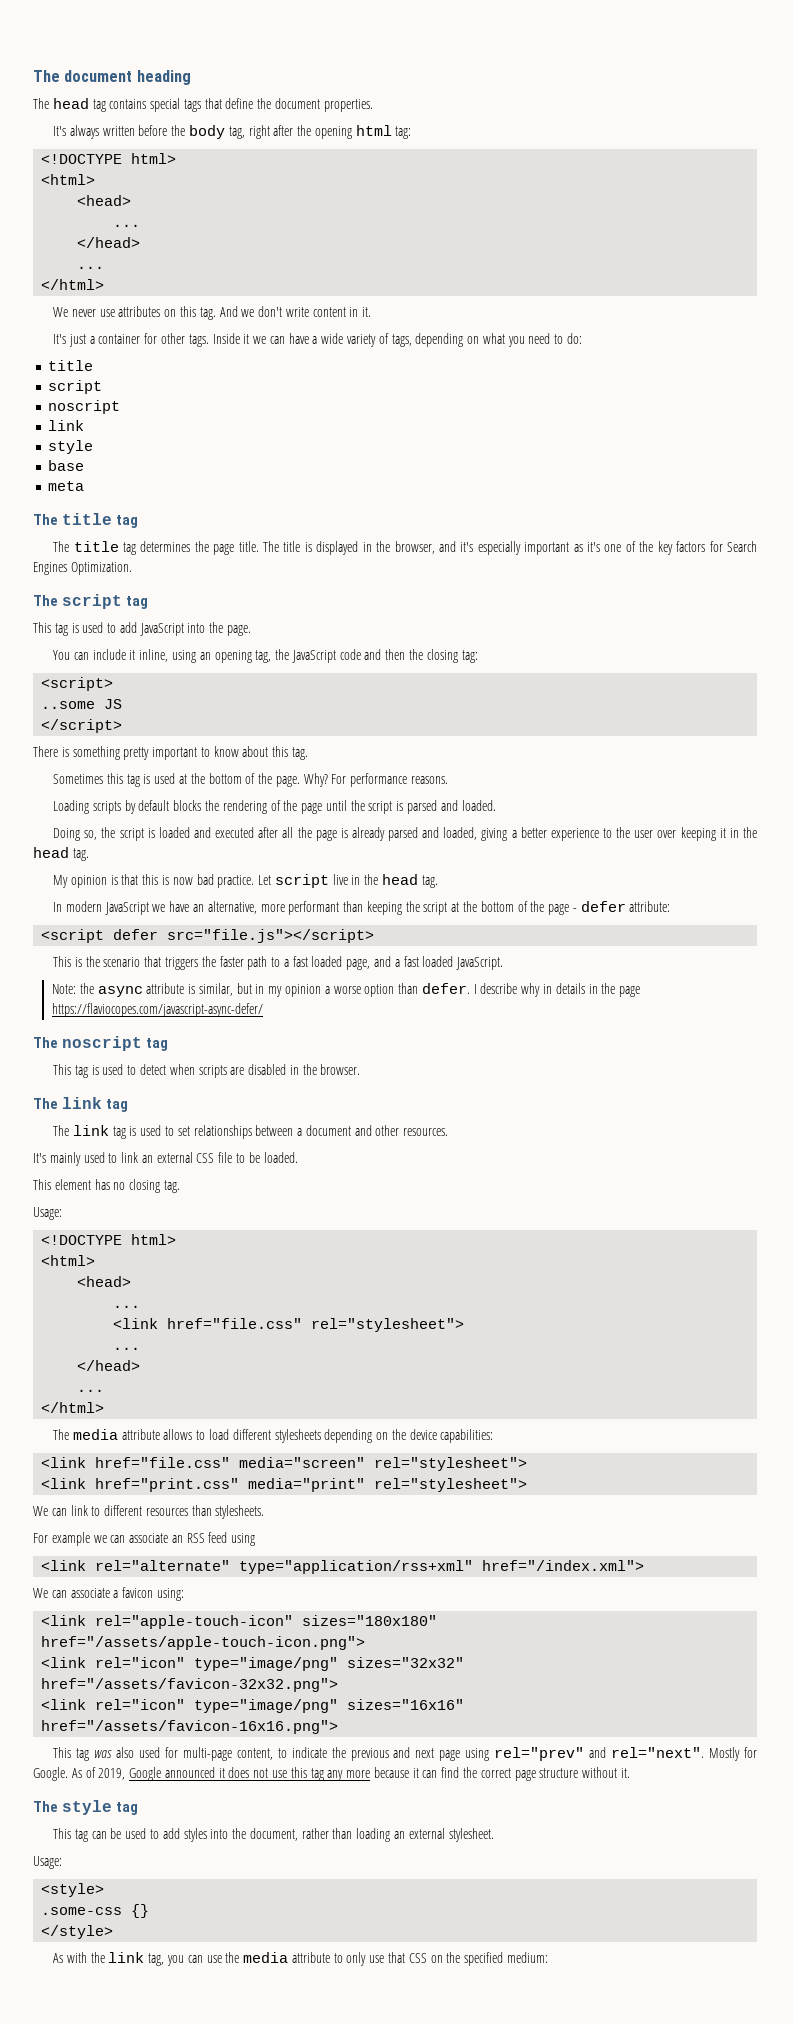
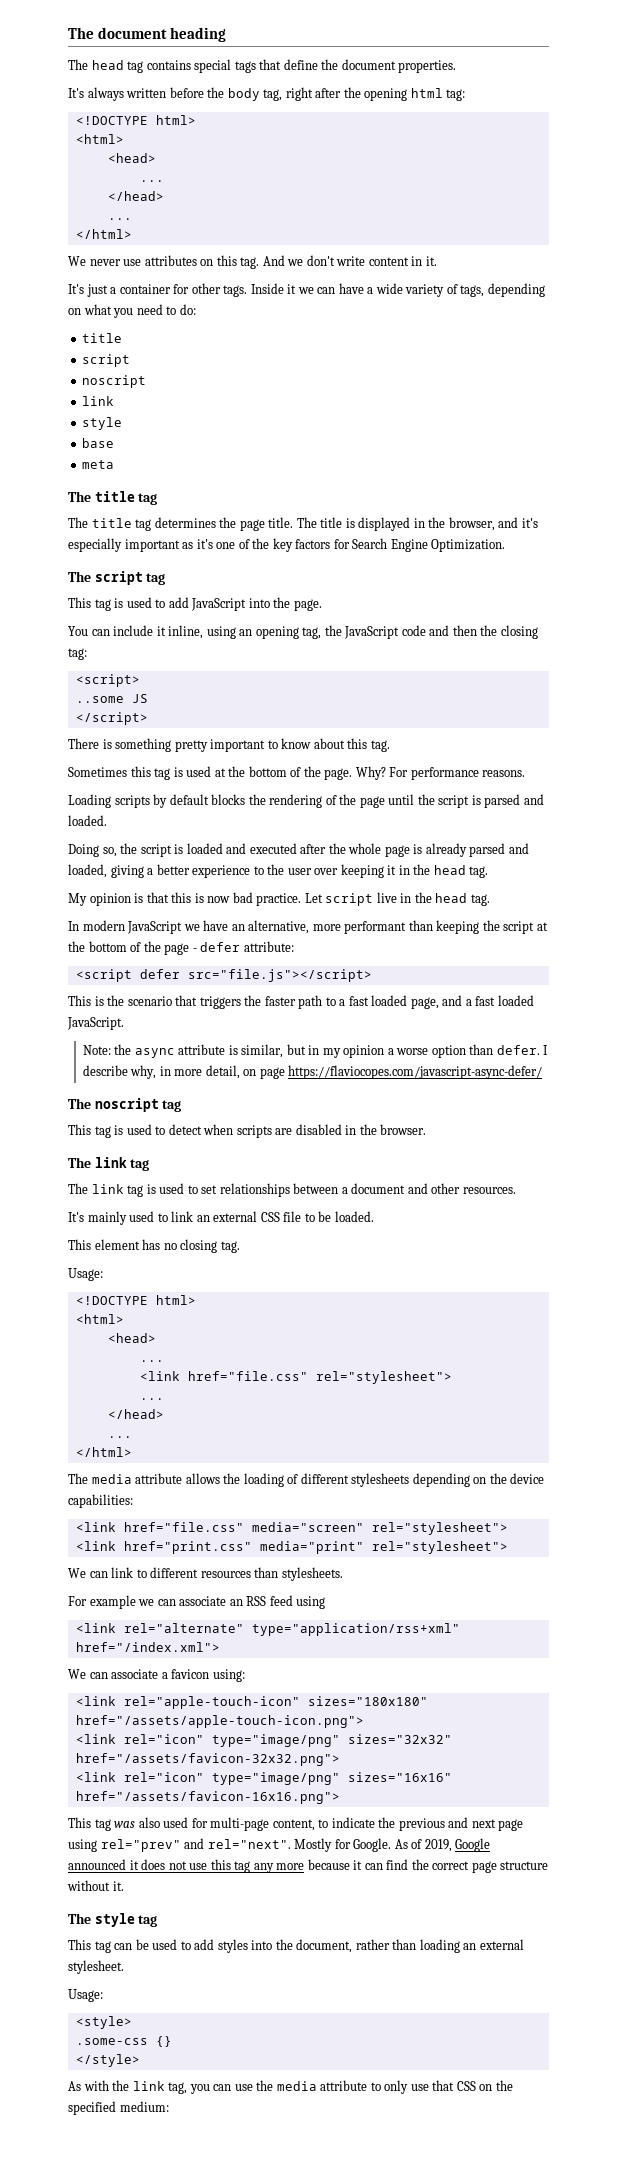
- The title is displayed in the browser, and it's especially important as it's one of the key factors for Search Engines Optimization.
+ The title is displayed in the browser, and it's especially important as it's one of the key factors for Search Engine Optimization.
- Doing so, the script is loaded and executed after all the page is already parsed and loaded, giving a better experience to the user over keeping it in the head tag.
+ Doing so, the script is loaded and executed after the whole page is already parsed and loaded, giving a better experience to the user over keeping it in the head tag.
- I describe why in details in the page https://flaviocopes.com/javascript-async-defer/
+ I describe why, in more detail, on page https://flaviocopes.com/javascript-async-defer/
- The media attribute allows to load different stylesheets depending on the device capabilities:
+ The media attribute allows the loading of different stylesheets depending on the device capabilities:

